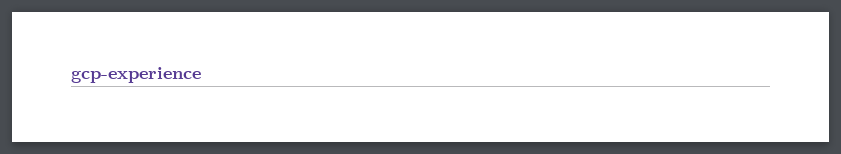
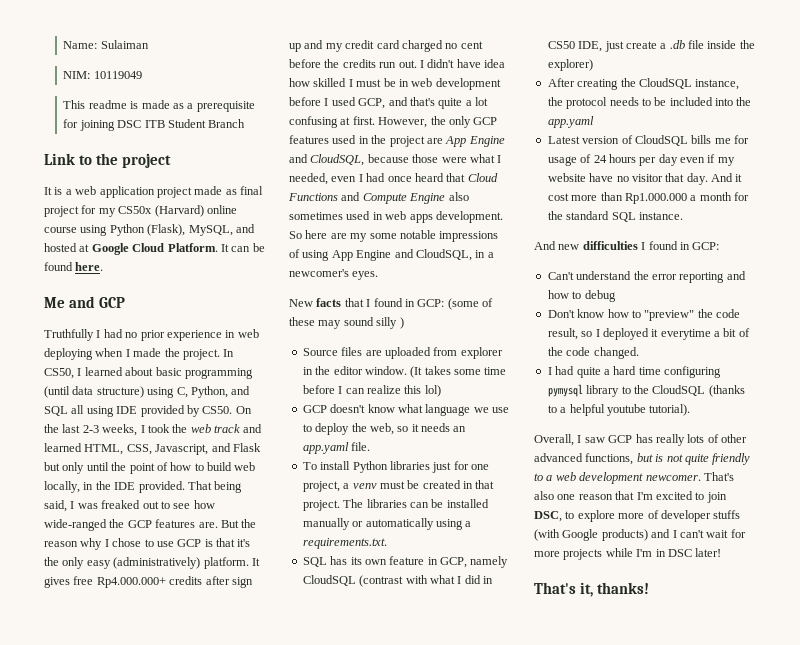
- gcp-experience
+ Name: Sulaiman
+ NIM: 10119049
+ This readme is made as a prerequisite for joining DSC ITB Student Branch
+ Link to the project
+ It is a web application project made as final project for my CS50x (Harvard) online course using Python (Flask), MySQL, and hosted at Google Cloud Platform. It can be found here.
+ Me and GCP
+ Truthfully I had no prior experience in web deploying when I made the project. In CS50, I learned about basic programming (until data structure) using C, Python, and SQL all using IDE provided by CS50. On the last 2-3 weeks, I took the web track and learned HTML, CSS, Javascript, and Flask but only until the point of how to build web locally, in the IDE provided. That being said, I was freaked out to see how wide-ranged the GCP features are. But the reason why I chose to use GCP is that it's the only easy (administratively) platform. It gives free Rp4.000.000+ credits after sign up and my credit card charged no cent before the credits run out. I didn't have idea how skilled I must be in web development before I used GCP, and that's quite a lot confusing at first. However, the only GCP features used in the project are App Engine and CloudSQL, because those were what I needed, even I had once heard that Cloud Functions and Compute Engine also sometimes used in web apps development. So here are my some notable impressions of using App Engine and CloudSQL, in a newcomer's eyes.
+ New facts that I found in GCP: (some of these may sound silly )
+ Source files are uploaded from explorer in the editor window. (It takes some time before I can realize this lol)
+ GCP doesn't know what language we use to deploy the web, so it needs an app.yaml file.
+ To install Python libraries just for one project, a venv must be created in that project. The libraries can be installed manually or automatically using a requirements.txt.
+ SQL has its own feature in GCP, namely CloudSQL (contrast with what I did in CS50 IDE, just create a .db file inside the explorer)
+ After creating the CloudSQL instance, the protocol needs to be included into the app.yaml
+ Latest version of CloudSQL bills me for usage of 24 hours per day even if my website have no visitor that day. And it cost more than Rp1.000.000 a month for the standard SQL instance.
+ And new difficulties I found in GCP:
+ Can't understand the error reporting and how to debug
+ Don't know how to "preview" the code result, so I deployed it everytime a bit of the code changed.
+ I had quite a hard time configuring pymysql library to the CloudSQL (thanks to a helpful youtube tutorial).
+ Overall, I saw GCP has really lots of other advanced functions, but is not quite friendly to a web development newcomer. That's also one reason that I'm excited to join DSC, to explore more of developer stuffs (with Google products) and I can't wait for more projects while I'm in DSC later!
+ That's it, thanks!

